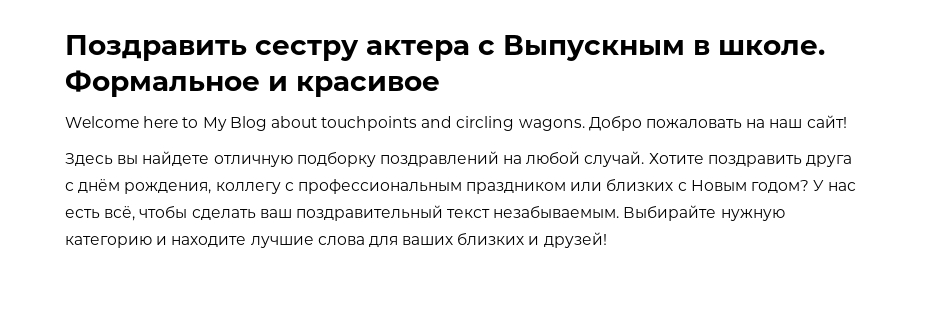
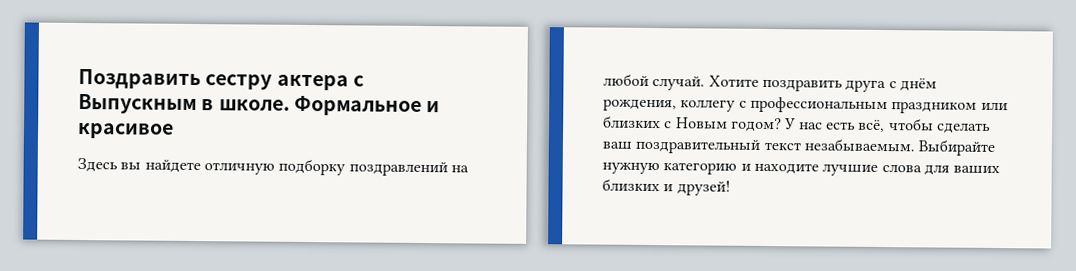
- Welcome here to My Blog about touchpoints and circling wagons. Добро пожаловать на наш сайт!

